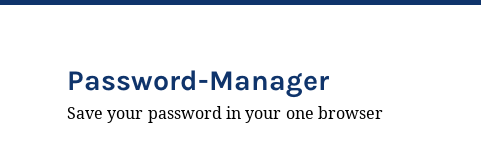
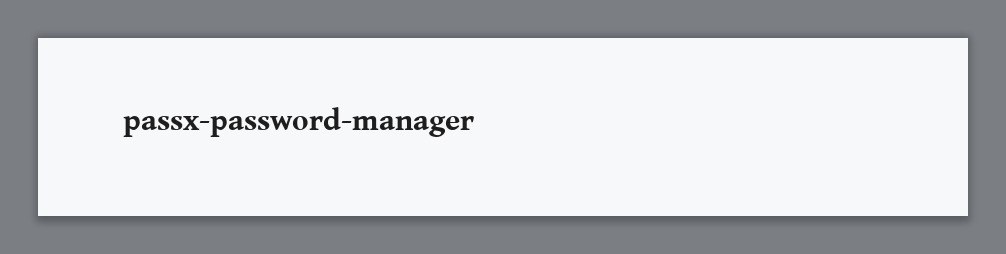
- Password-Manager
- Save your password in your one browser
+ passx-password-manager

